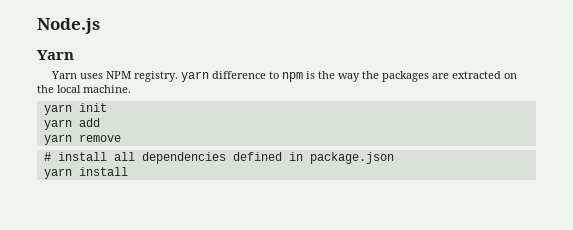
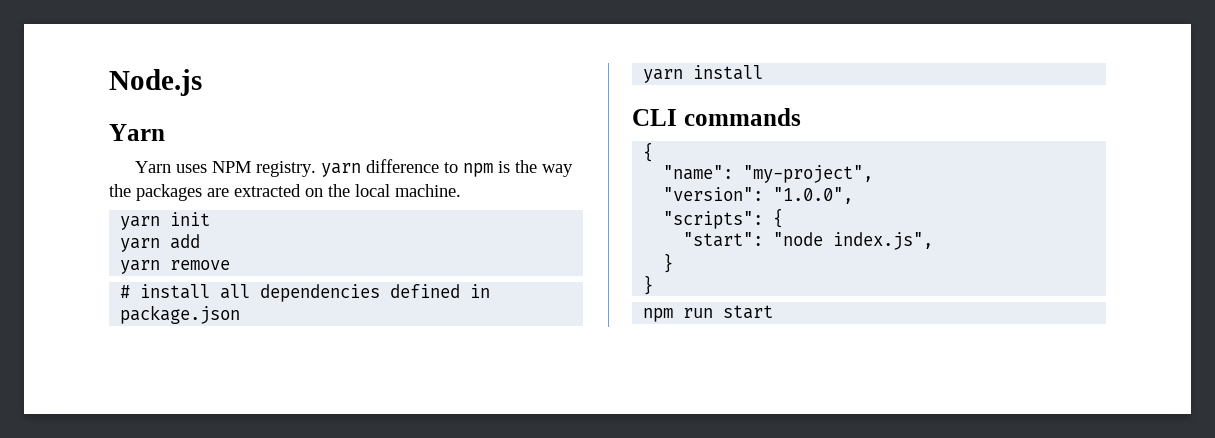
+ CLI commands
+ {
+ "name": "my-project",
+ "version": "1.0.0",
+ "scripts": {
+ "start": "node index.js",
+ }
+ }
+ npm run start

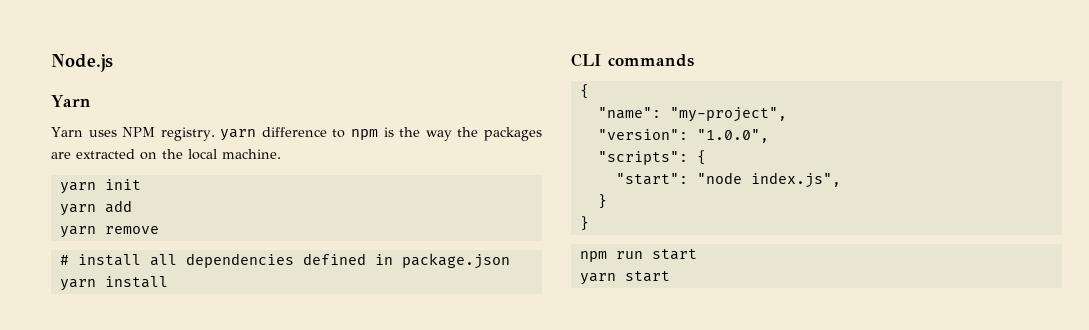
+ yarn start

